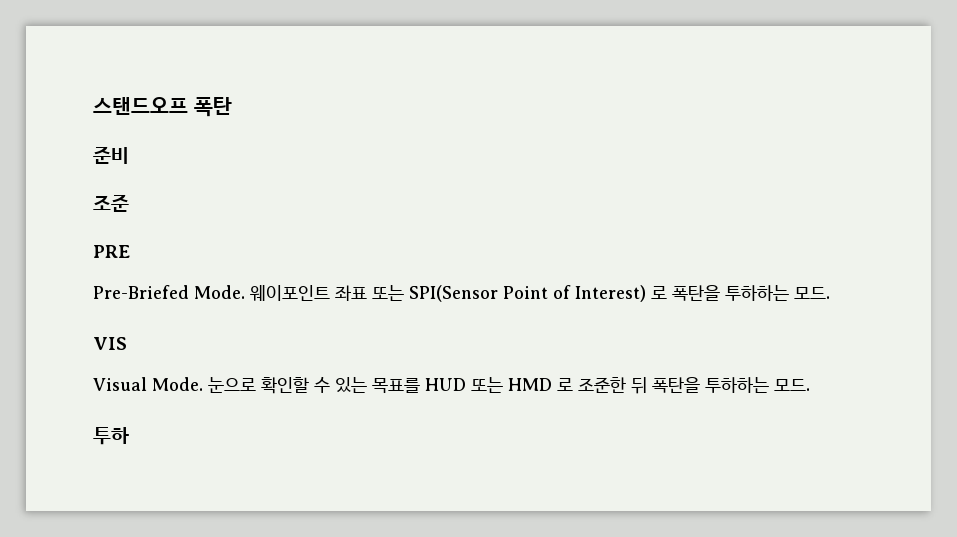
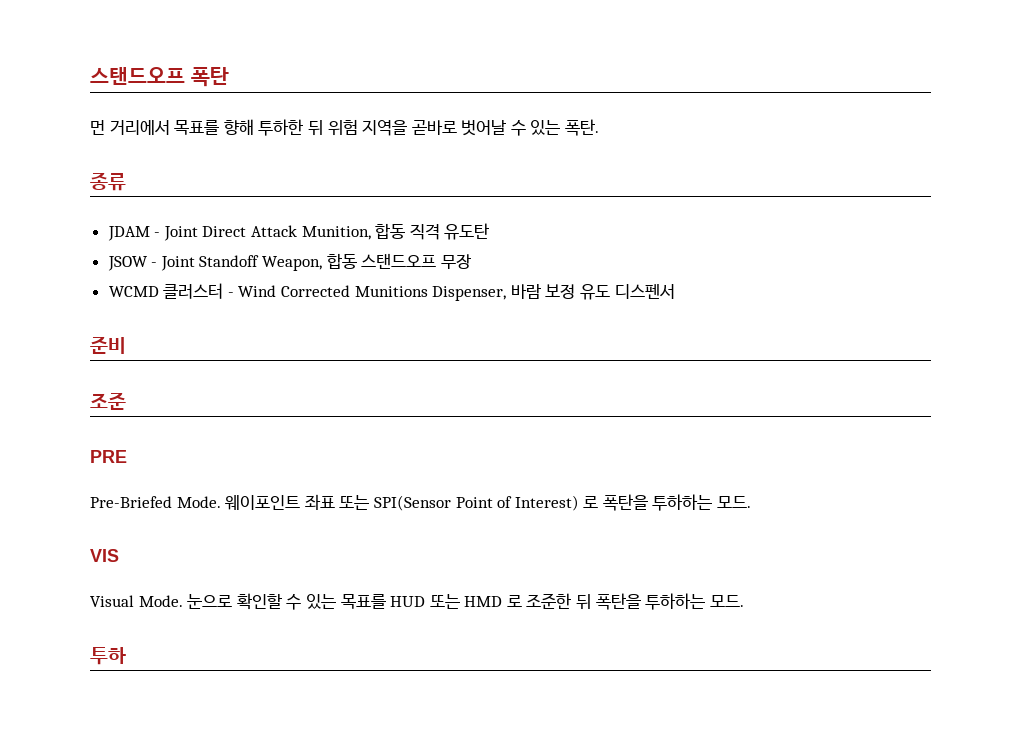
+ 먼 거리에서 목표를 향해 투하한 뒤 위험 지역을 곧바로 벗어날 수 있는 폭탄.
+ 종류
+ JDAM - Joint Direct Attack Munition, 합동 직격 유도탄
+ JSOW - Joint Standoff Weapon, 합동 스탠드오프 무장
+ WCMD 클러스터 - Wind Corrected Munitions Dispenser, 바람 보정 유도 디스펜서

